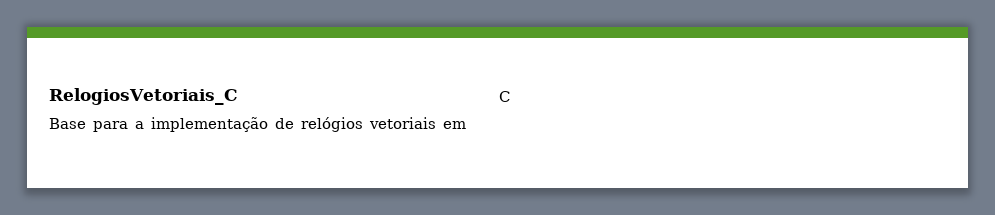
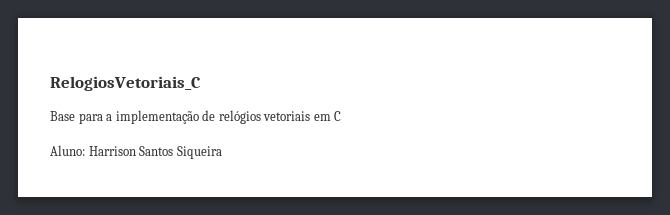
+ Aluno: Harrison Santos Siqueira

